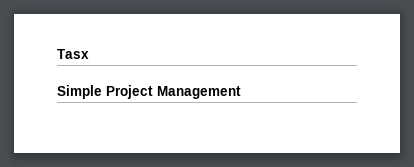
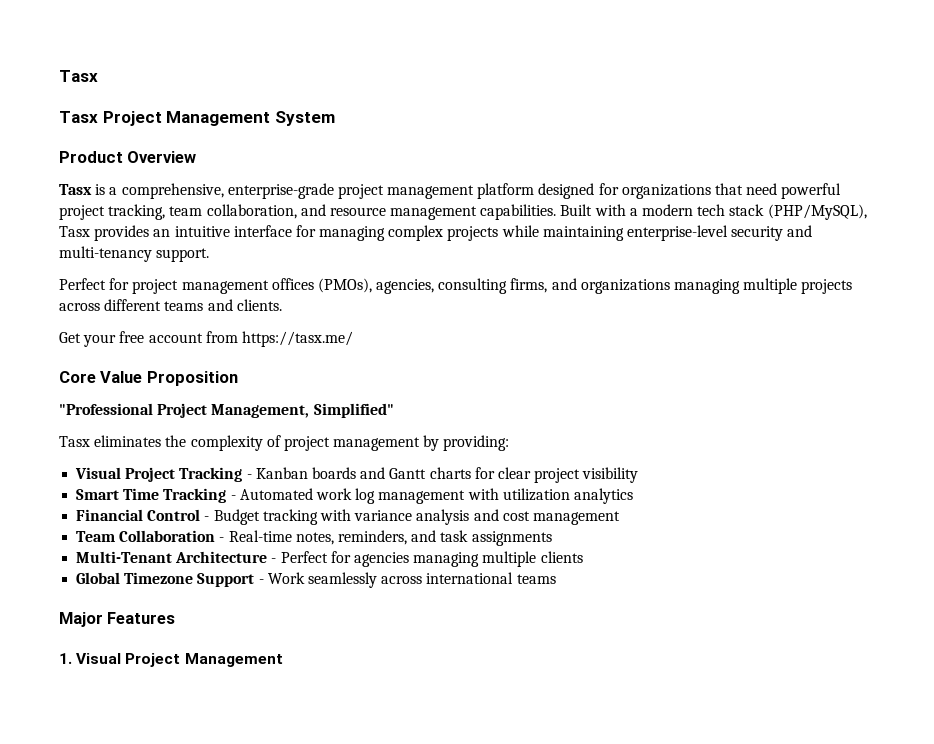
- Simple Project Management
+ Tasx Project Management System
+ Product Overview
+ Tasx is a comprehensive, enterprise-grade project management platform designed for organizations that need powerful project tracking, team collaboration, and resource management capabilities. Built with a modern tech stack (PHP/MySQL), Tasx provides an intuitive interface for managing complex projects while maintaining enterprise-level security and multi-tenancy support.
+ Perfect for project management offices (PMOs), agencies, consulting firms, and organizations managing multiple projects across different teams and clients.
+ Get your free account from https://tasx.me/
+ Core Value Proposition
+ "Professional Project Management, Simplified"
+ Tasx eliminates the complexity of project management by providing:
+ Visual Project Tracking - Kanban boards and Gantt charts for clear project visibility
+ Smart Time Tracking - Automated work log management with utilization analytics
+ Financial Control - Budget tracking with variance analysis and cost management
+ Team Collaboration - Real-time notes, reminders, and task assignments
+ Multi-Tenant Architecture - Perfect for agencies managing multiple clients
+ Global Timezone Support - Work seamlessly across international teams
+ Major Features
+ 1. Visual Project Management

